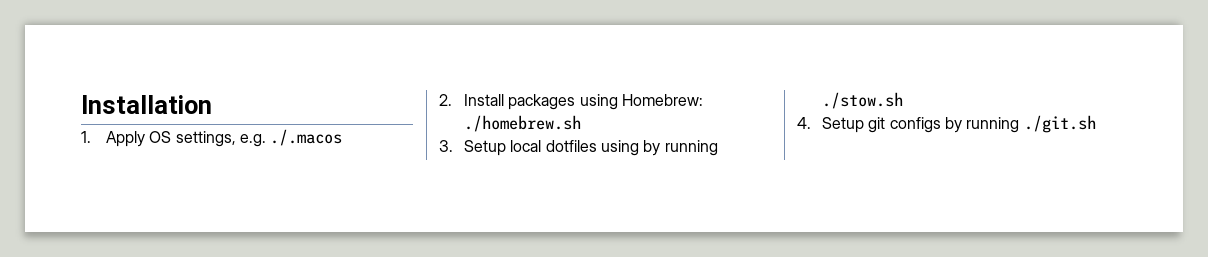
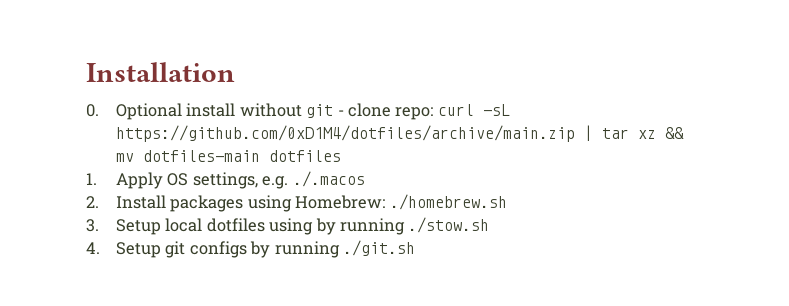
+ 0. Optional install without git - clone repo: curl -sL https://github.com/0xD1M4/dotfiles/archive/main.zip | tar xz && mv dotfiles-main dotfiles

